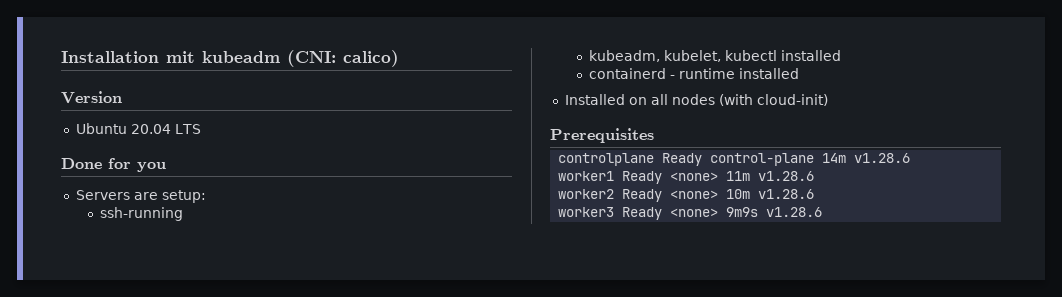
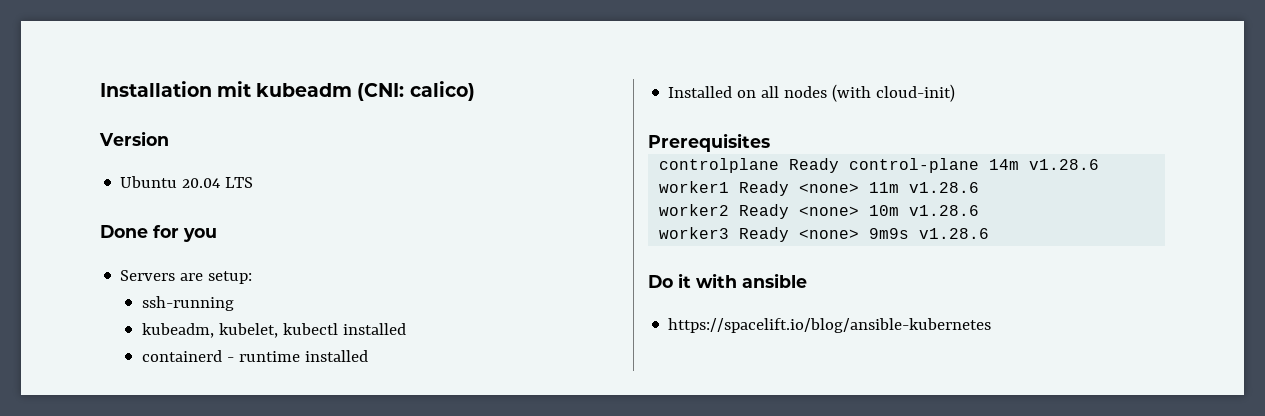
+ Do it with ansible
+ https://spacelift.io/blog/ansible-kubernetes

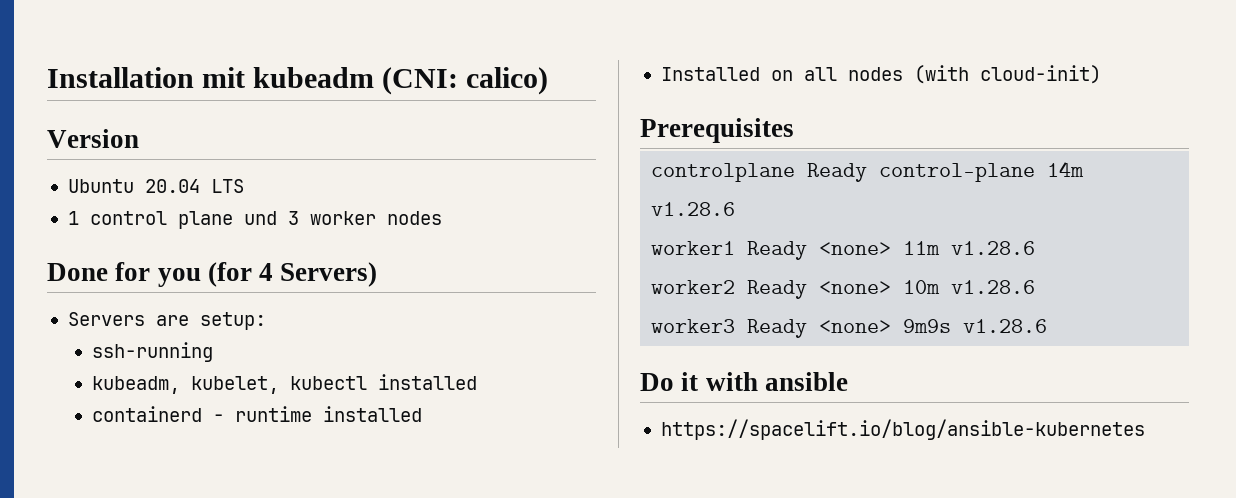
+ 1 control plane und 3 worker nodes
- Done for you
+ Done for you (for 4 Servers)

